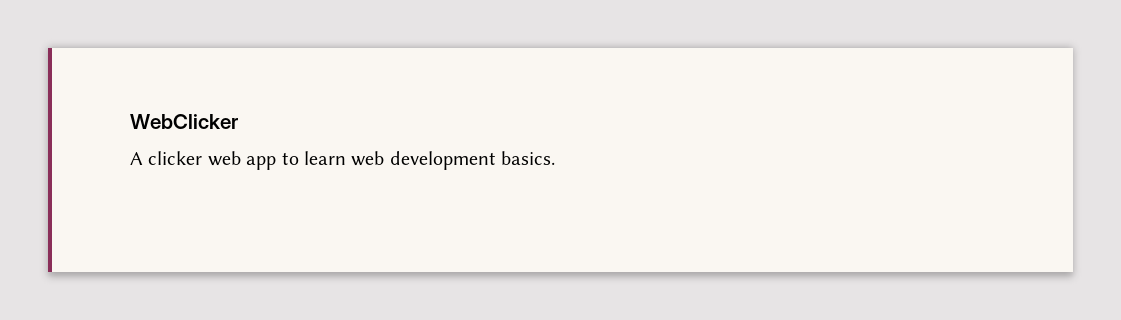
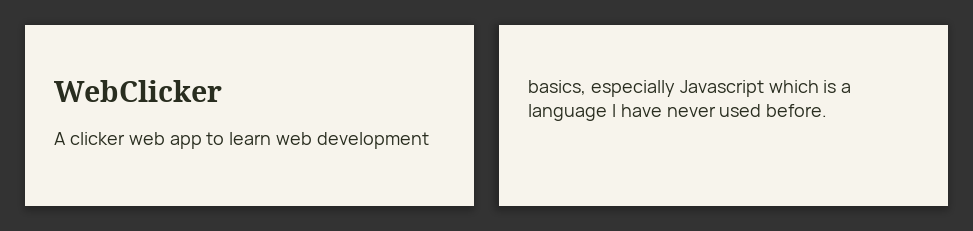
- A clicker web app to learn web development basics.
+ A clicker web app to learn web development basics, especially Javascript which is a language I have never used before.

